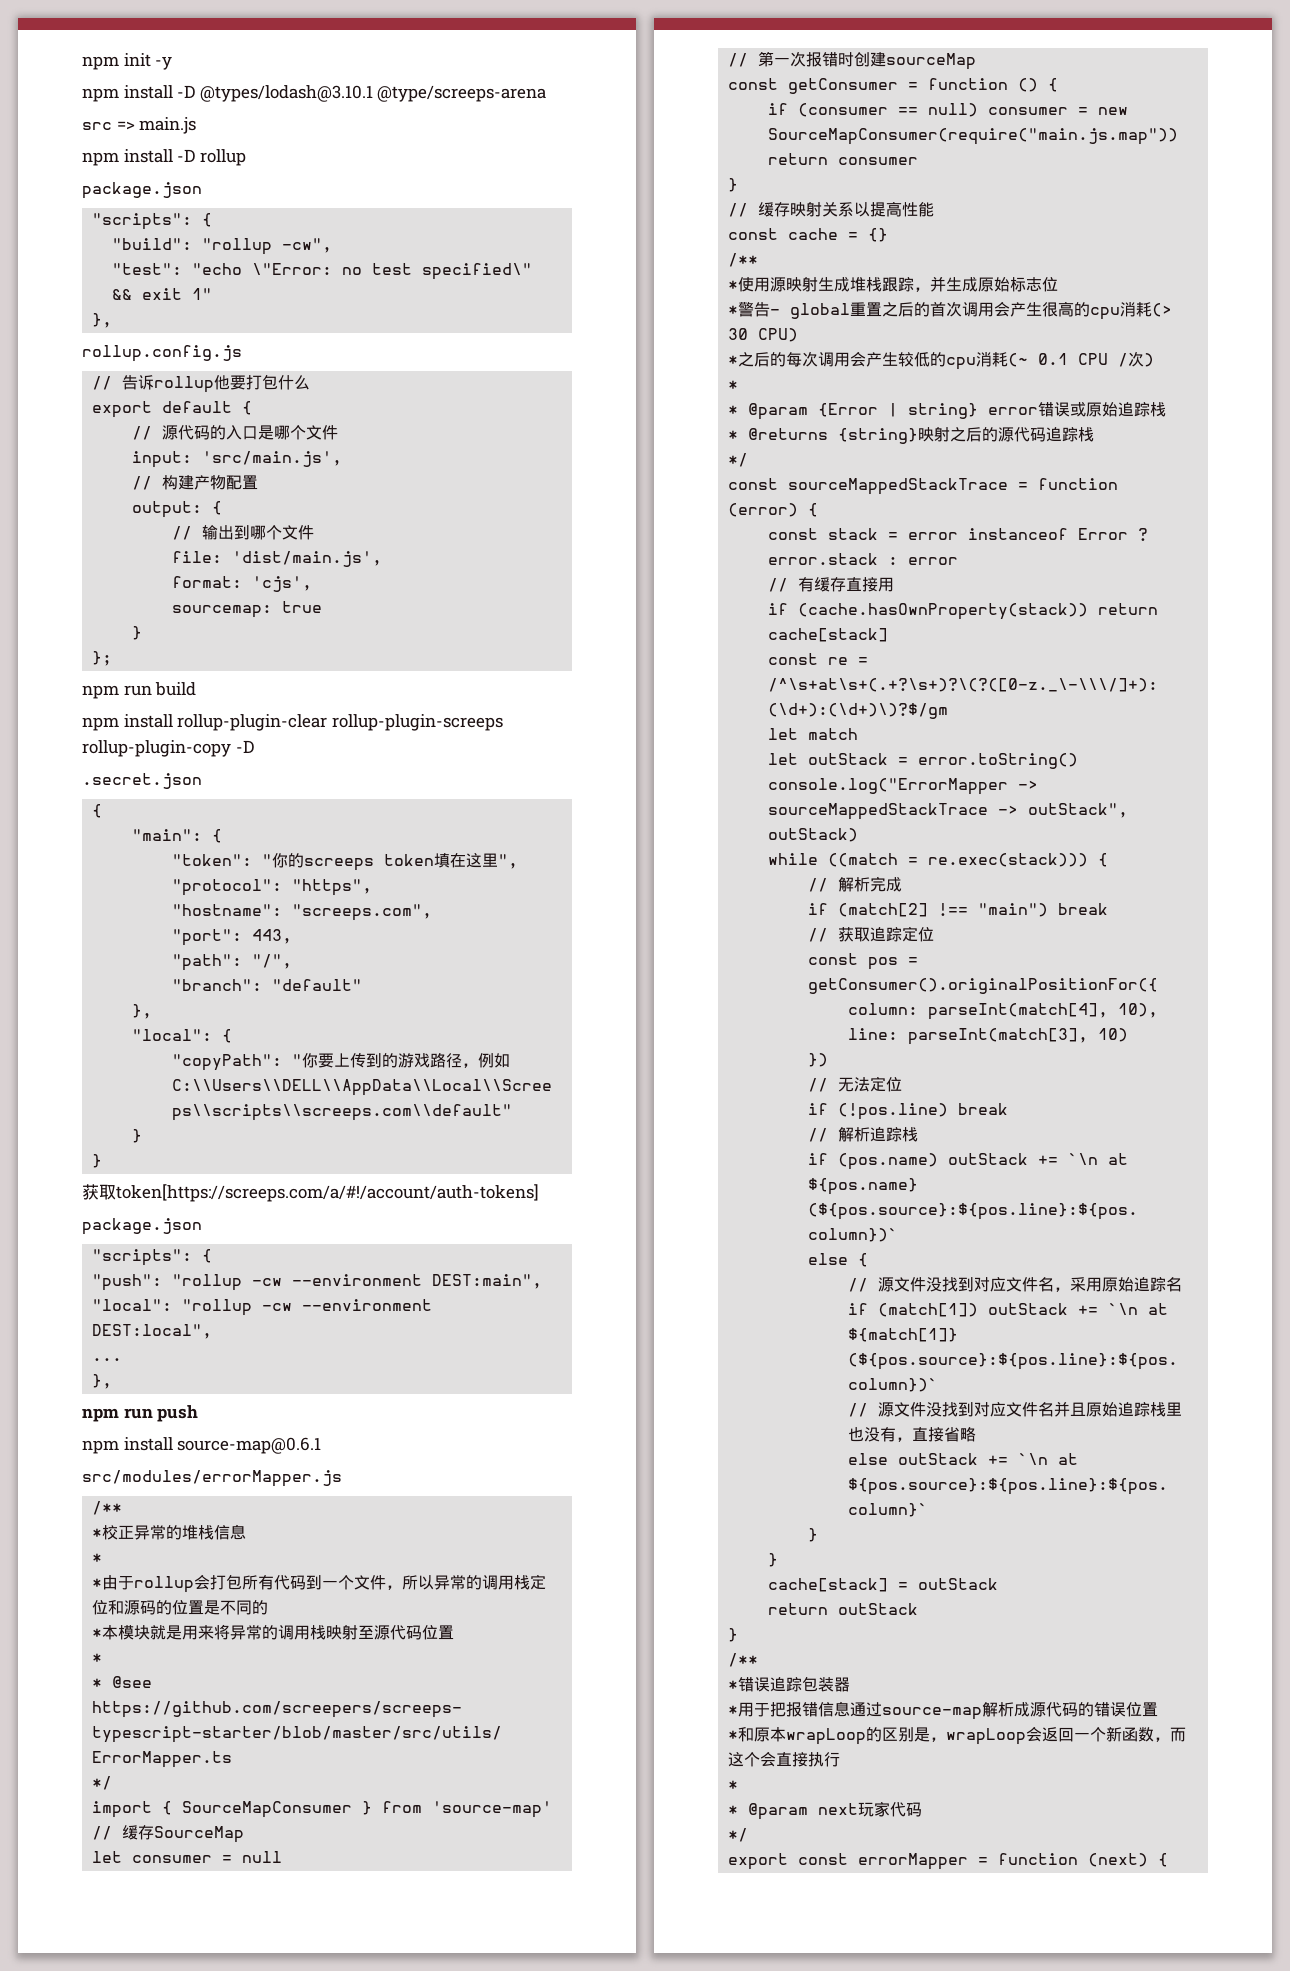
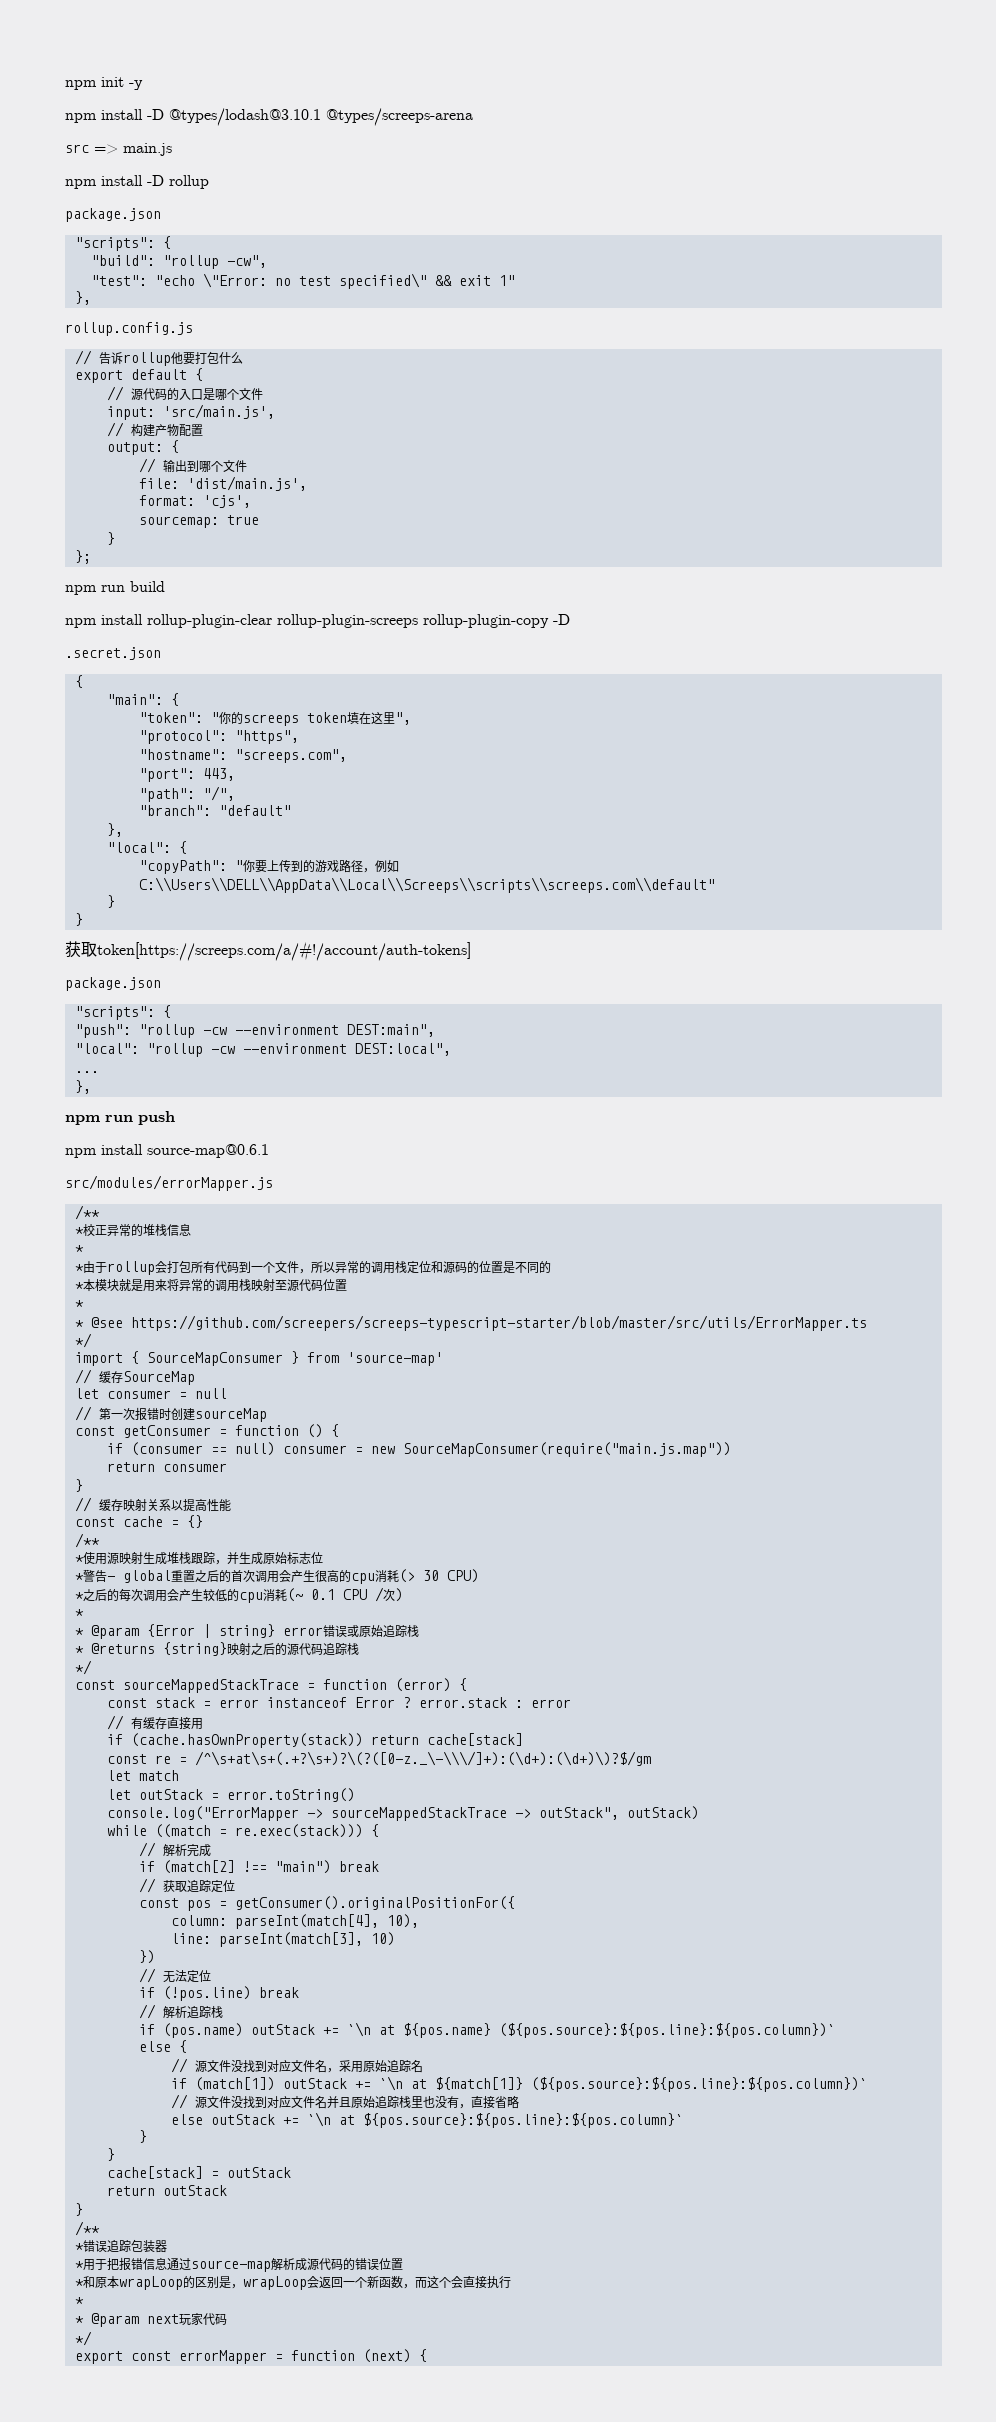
- npm install -D @types/lodash@3.10.1 @type/screeps-arena
+ npm install -D @types/lodash@3.10.1 @types/screeps-arena

